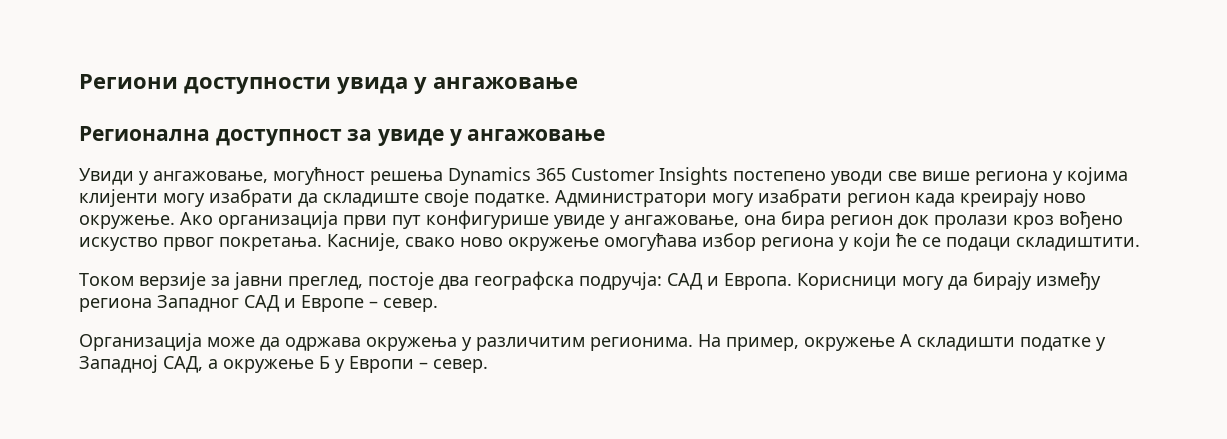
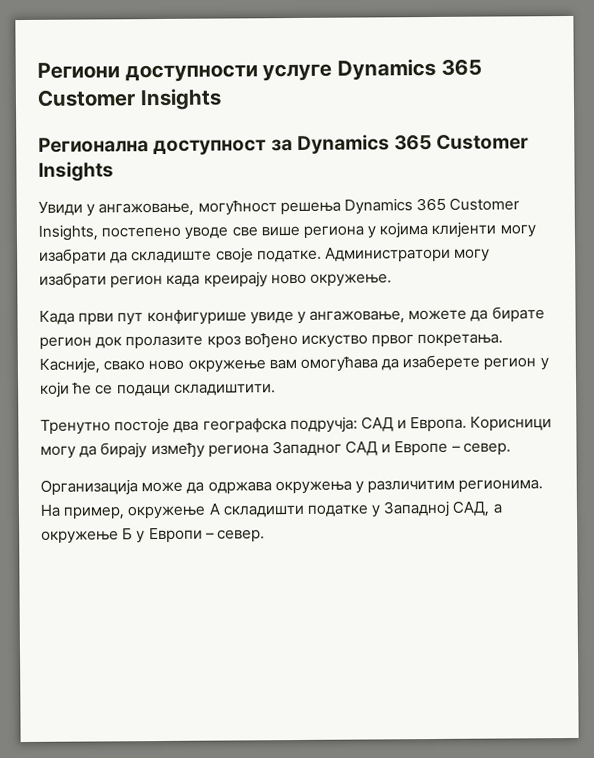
- Региони доступности увида у ангажовање
+ Региони доступности услуге Dynamics 365 Customer Insights
- Регионална доступност за увиде у ангажовање
+ Регионална доступност за Dynamics 365 Customer Insights
- Увиди у ангажовање, могућност решења Dynamics 365 Customer Insights постепено уводи све више региона у којима клијенти могу изабрати да складиште своје податке.
+ Увиди у ангажовање, могућност решења Dynamics 365 Customer Insights, постепено уводе све више региона у којима клијенти могу изабрати да складиште своје податке.
- Администратори могу изабрати регион када креирају ново окружење. Ако организација први пут конфигурише увиде у ангажовање, она бира регион док пролази кроз вођено искуство првог покретања.
+ Администратори могу изабрати регион када креирају ново окружење.
+ Када први пут конфигурише увиде у ангажовање, можете да бирате регион док пролазите кроз вођено искуство првог покретања.
- Касније, свако ново окружење омогућава избор региона у који ће се подаци складиштити.
+ Касније, свако ново окружење вам омогућава да изаберете регион у који ће се подаци складиштити.
- Током верзије за јавни преглед, постоје два географска подручја: САД и Европа.
+ Тренутно постоје два географска подручја: САД и Европа.

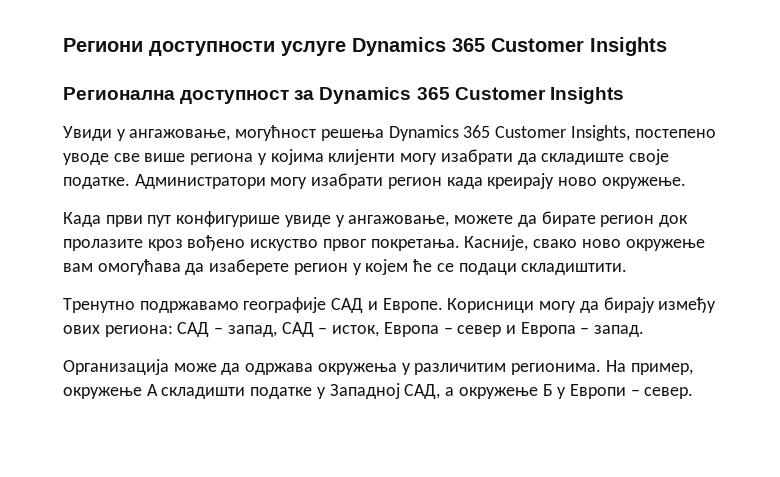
- Касније, свако ново окружење вам омогућава да изаберете регион у који ће се подаци складиштити.
+ Касније, свако ново окружење вам омогућава да изаберете регион у којем ће се подаци складиштити.
- Тренутно постоје два географска подручја: САД и Европа.
+ Тренутно подржавамо географије САД и Европе.
- Корисници могу да бирају између региона Западног САД и Европе – север.
+ Корисници могу да бирају између ових региона: САД – запад, САД – исток, Европа – север и Европа – запад.

